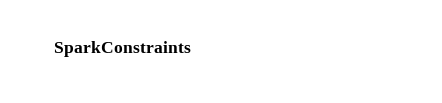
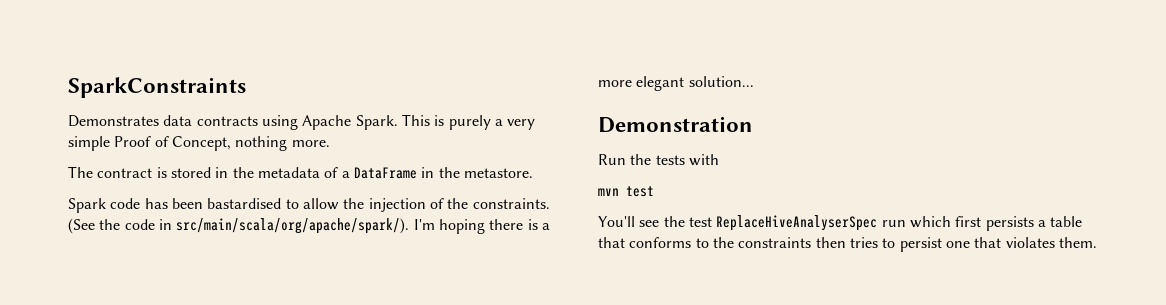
+ Demonstrates data contracts using Apache Spark. This is purely a very simple Proof of Concept, nothing more.
+ The contract is stored in the metadata of a DataFrame in the metastore.
+ Spark code has been bastardised to allow the injection of the constraints. (See the code in src/main/scala/org/apache/spark/). I'm hoping there is a more elegant solution...
+ Demonstration
+ Run the tests with
+ mvn test
+ You'll see the test ReplaceHiveAnalyserSpec run which first persists a table that conforms to the constraints then tries to persist one that violates them.

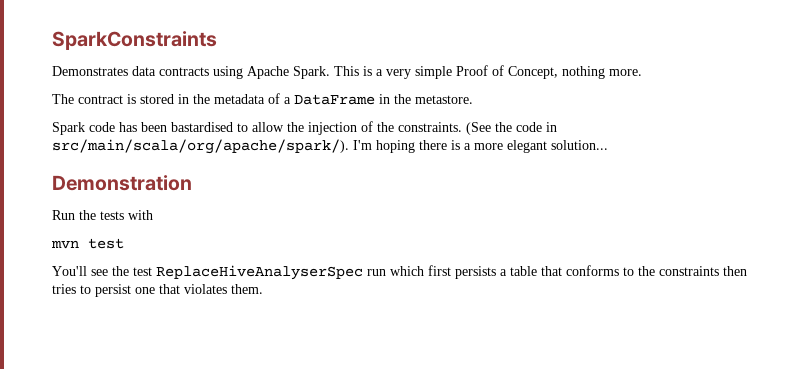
- This is purely a very simple Proof of Concept, nothing more.
+ This is a very simple Proof of Concept, nothing more.

